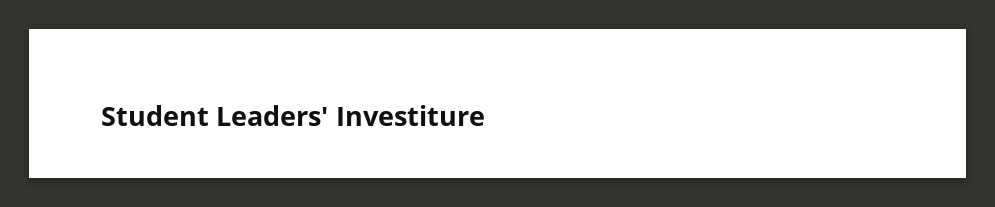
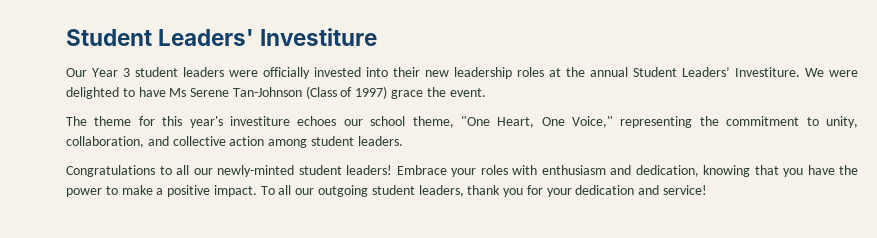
+ Our Year 3 student leaders were officially invested into their new leadership roles at the annual Student Leaders’ Investiture. We were delighted to have Ms Serene Tan-Johnson (Class of 1997) grace the event.
+ The theme for this year's investiture echoes our school theme, "One Heart, One Voice," representing the commitment to unity, collaboration, and collective action among student leaders.
+ Congratulations to all our newly-minted student leaders! Embrace your roles with enthusiasm and dedication, knowing that you have the power to make a positive impact. To all our outgoing student leaders, thank you for your dedication and service!

